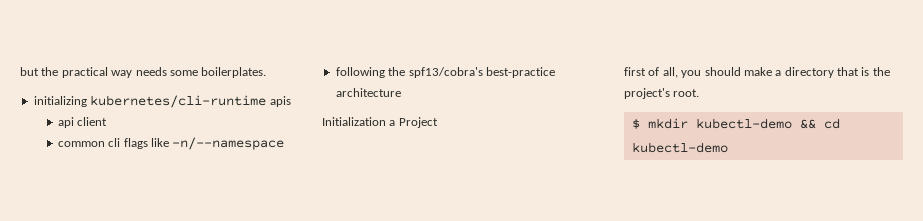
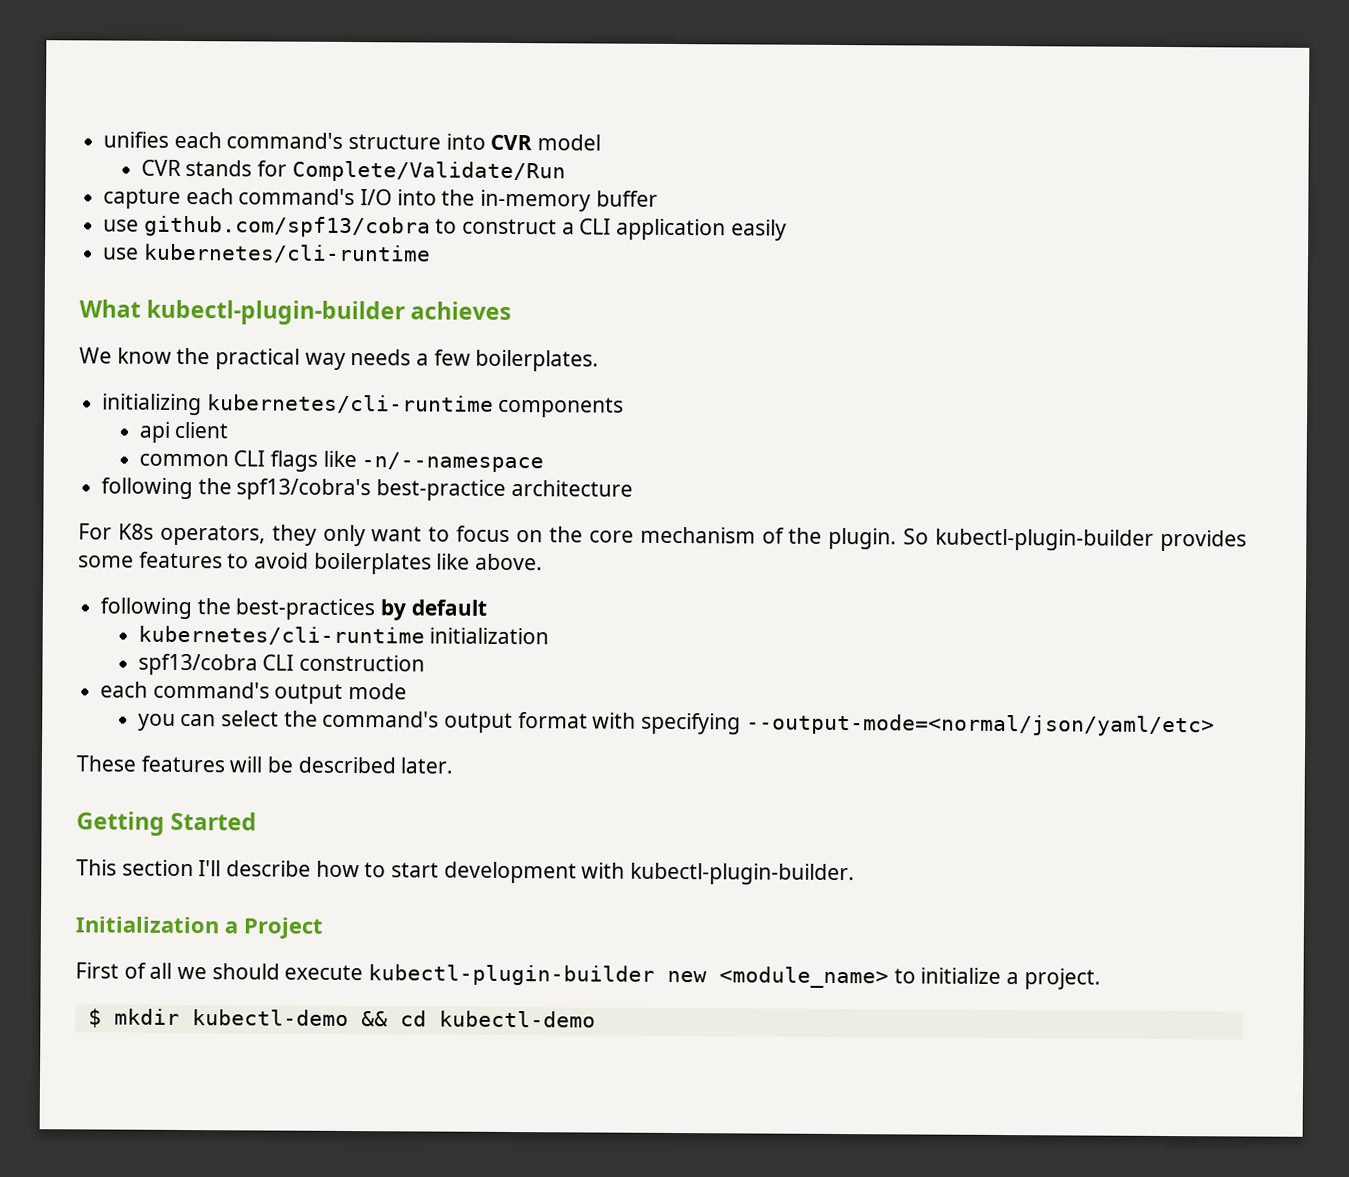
- but the practical way needs some boilerplates.
+ unifies each command's structure into CVR model
+ CVR stands for Complete/Validate/Run
+ capture each command's I/O into the in-memory buffer
+ use github.com/spf13/cobra to construct a CLI application easily
+ use kubernetes/cli-runtime
+ What kubectl-plugin-builder achieves
+ We know the practical way needs a few boilerplates.
- initializing kubernetes/cli-runtime apis
+ initializing kubernetes/cli-runtime components
- common cli flags like -n/--namespace
+ common CLI flags like -n/--namespace
+ For K8s operators, they only want to focus on the core mechanism of the plugin. So kubectl-plugin-builder provides some features to avoid boilerplates like above.
+ following the best-practices by default
+ kubernetes/cli-runtime initialization
+ spf13/cobra CLI construction
+ each command's output mode
+ you can select the command's output format with specifying --output-mode=<normal/json/yaml/etc>
+ These features will be described later.
+ Getting Started
+ This section I'll describe how to start development with kubectl-plugin-builder.
  Initialization a Project
- first of all, you should make a directory that is the project's root.
+ First of all we should execute kubectl-plugin-builder new <module_name> to initialize a project.

